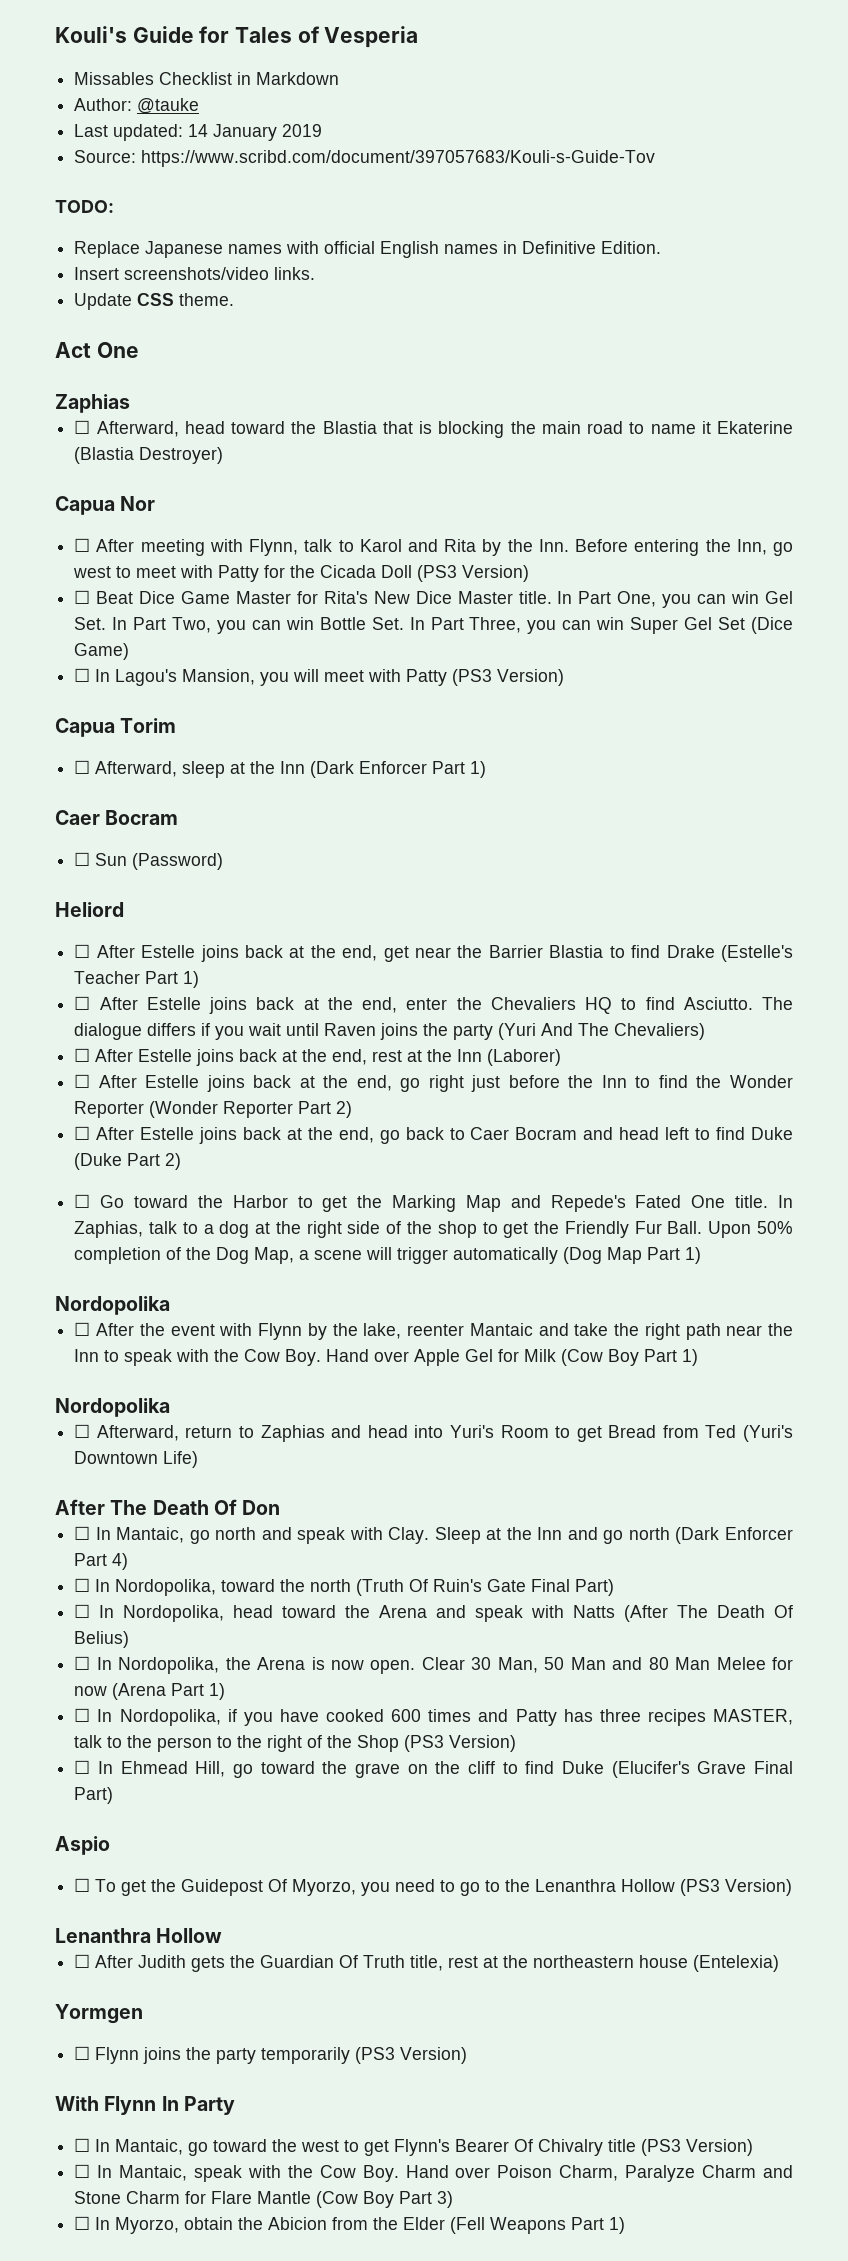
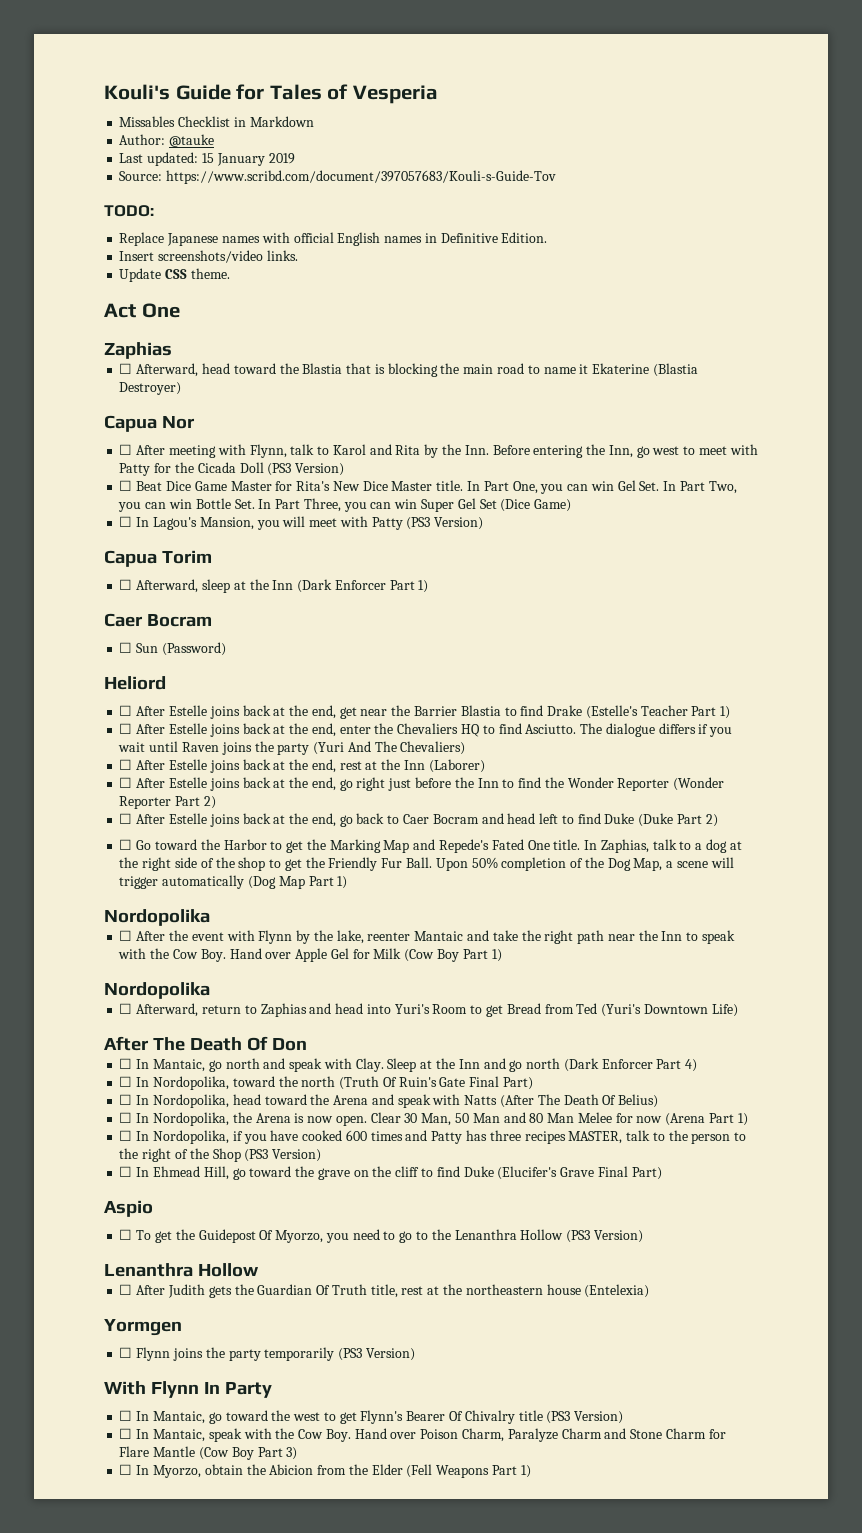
- Last updated: 14 January 2019
+ Last updated: 15 January 2019

